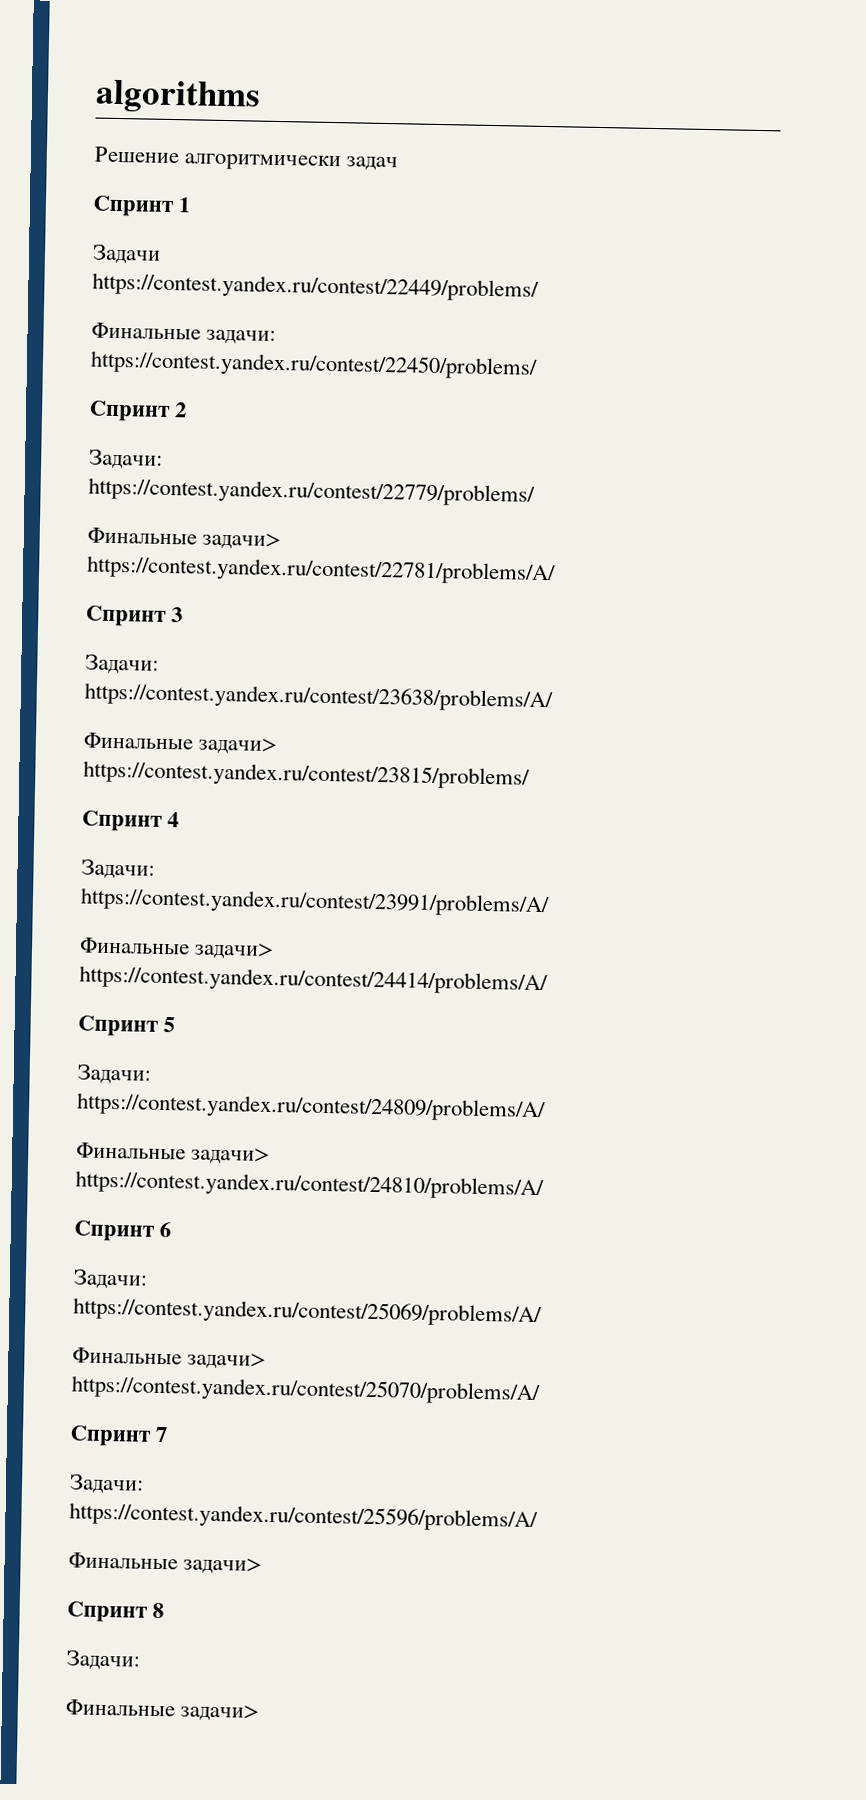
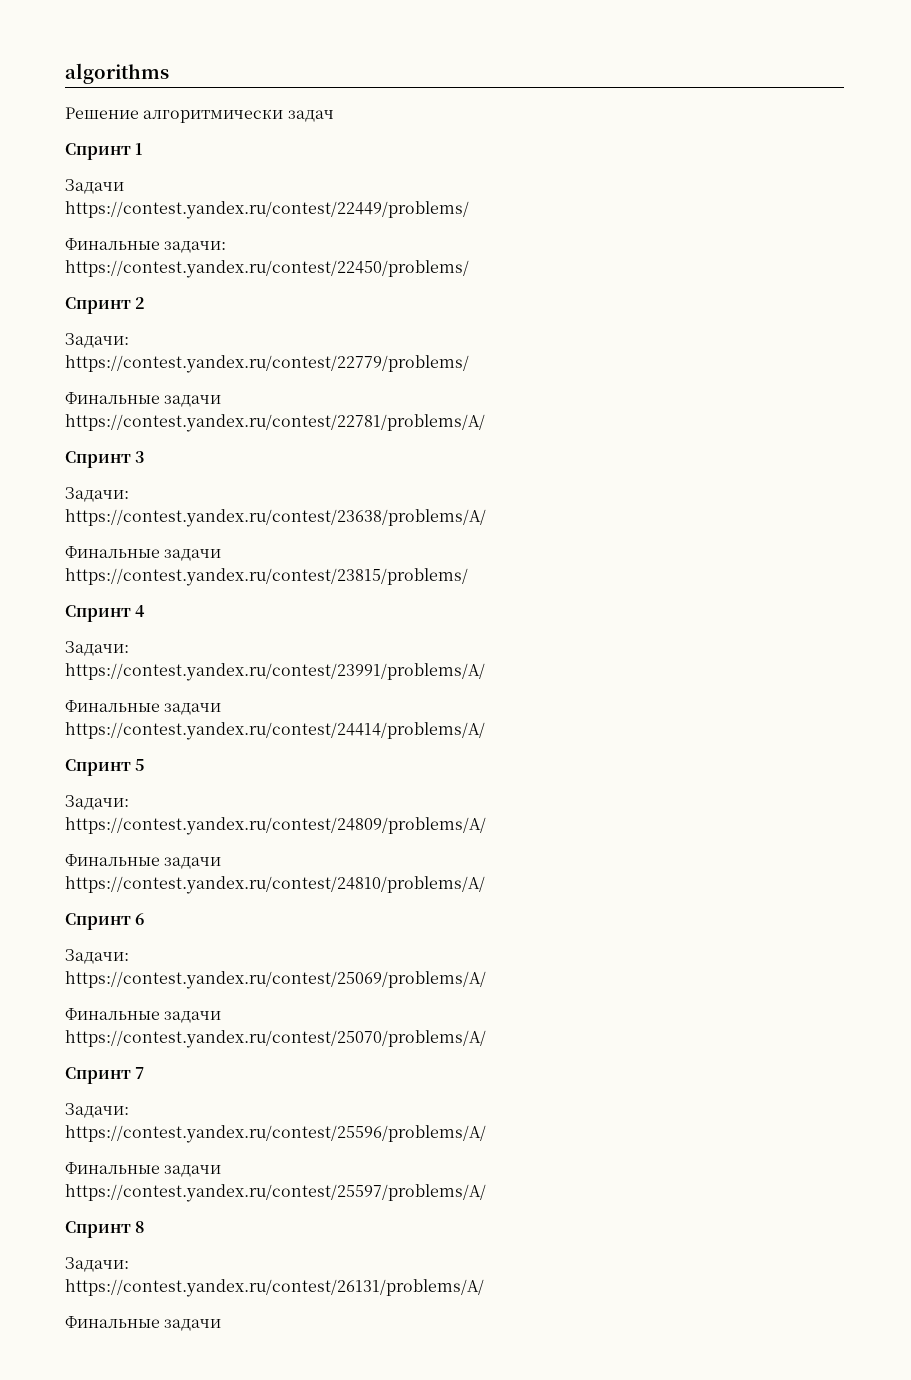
  https://contest.yandex.ru/contest/22779/problems/
- Финальные задачи>
+ Финальные задачи
  https://contest.yandex.ru/contest/23638/problems/A/
- Финальные задачи>
+ Финальные задачи
  https://contest.yandex.ru/contest/23991/problems/A/
- Финальные задачи>
+ Финальные задачи
  https://contest.yandex.ru/contest/24809/problems/A/
- Финальные задачи>
+ Финальные задачи
  https://contest.yandex.ru/contest/25069/problems/A/
- Финальные задачи>
+ Финальные задачи
  https://contest.yandex.ru/contest/25596/problems/A/
- Финальные задачи>
+ Финальные задачи
+ https://contest.yandex.ru/contest/25597/problems/A/
  Спринт 8
  Задачи:
- Финальные задачи>
+ https://contest.yandex.ru/contest/26131/problems/A/
+ Финальные задачи

